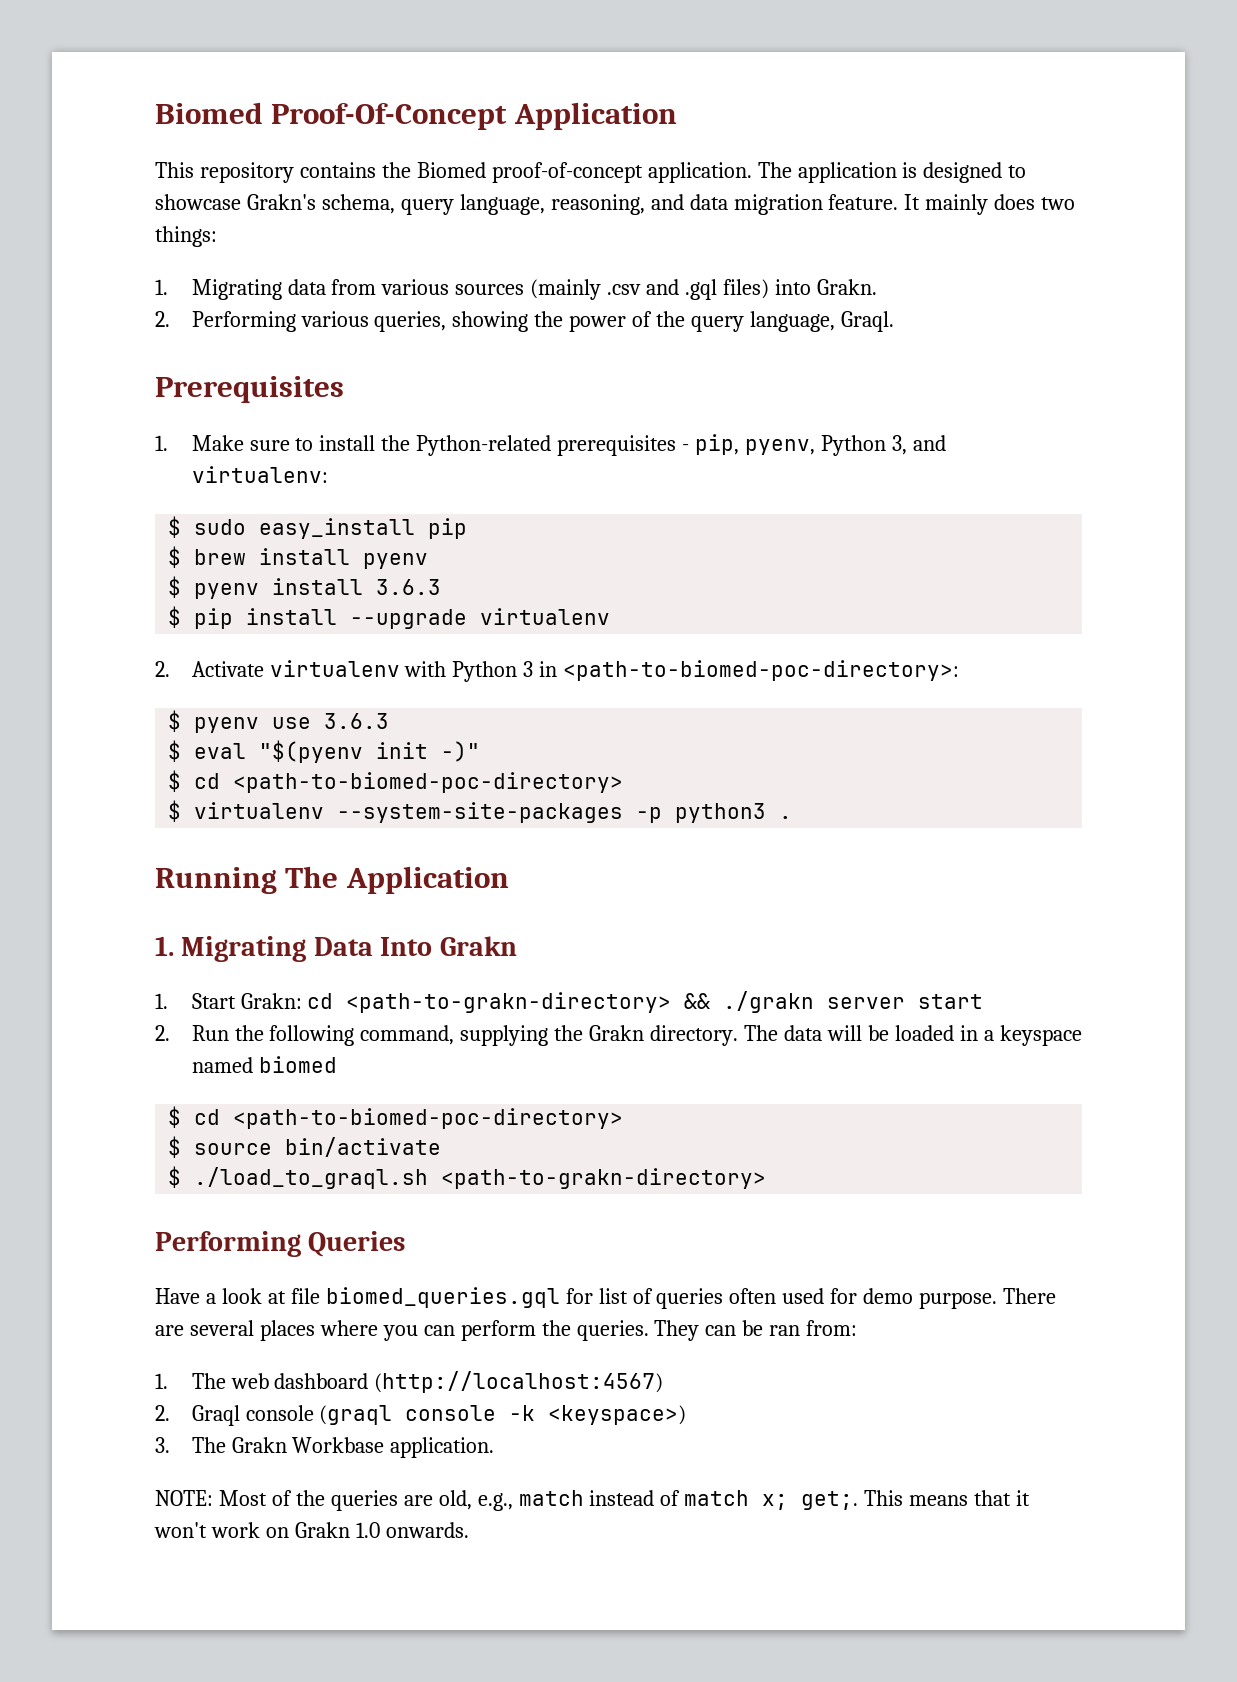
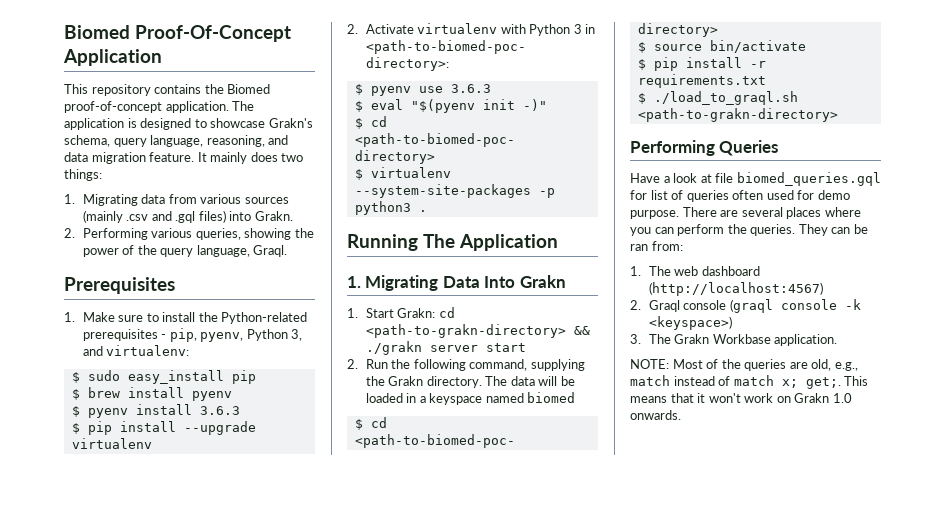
+ $ pip install -r requirements.txt

